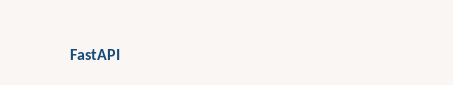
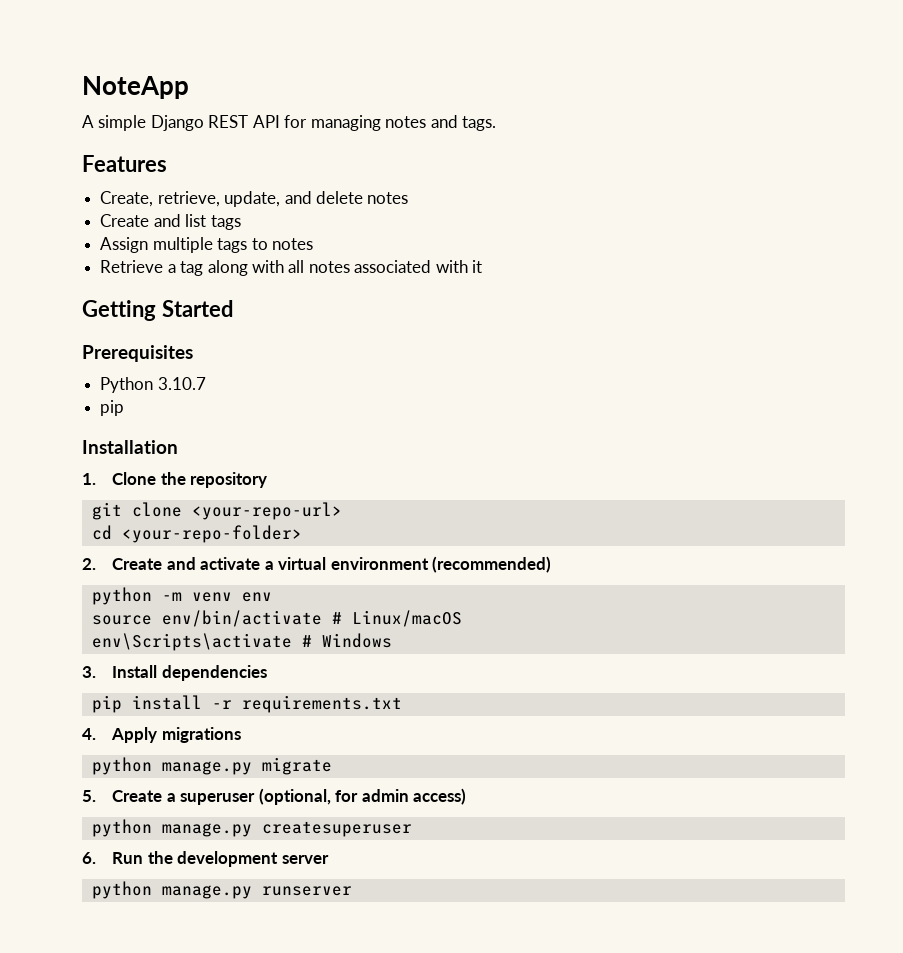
- FastAPI
+ NoteApp
+ A simple Django REST API for managing notes and tags.
+ Features
+ Create, retrieve, update, and delete notes
+ Create and list tags
+ Assign multiple tags to notes
+ Retrieve a tag along with all notes associated with it
+ Getting Started
+ Prerequisites
+ Python 3.10.7
+ pip
+ Installation
+ 1. Clone the repository
+ git clone <your-repo-url>
+ cd <your-repo-folder>
+ 2. Create and activate a virtual environment (recommended)
+ python -m venv env
+ source env/bin/activate # Linux/macOS
+ env\Scripts\activate # Windows
+ 3. Install dependencies
+ pip install -r requirements.txt
+ 4. Apply migrations
+ python manage.py migrate
+ 5. Create a superuser (optional, for admin access)
+ python manage.py createsuperuser
+ 6. Run the development server
+ python manage.py runserver

